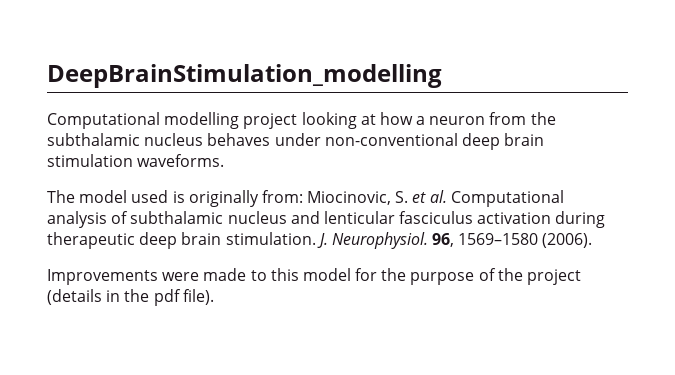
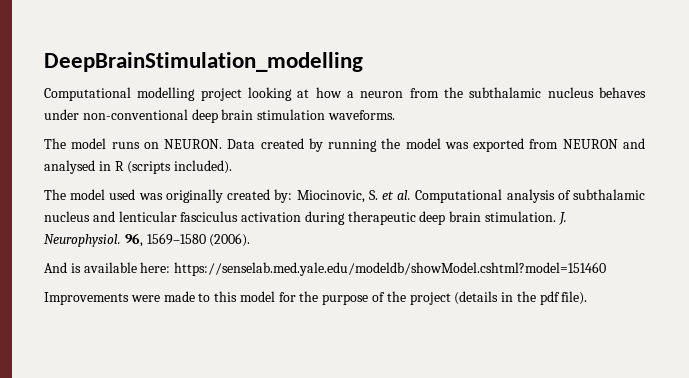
+ The model runs on NEURON. Data created by running the model was exported from NEURON and analysed in R (scripts included).
- The model used is originally from: Miocinovic, S. et al. Computational analysis of subthalamic nucleus and lenticular fasciculus activation during therapeutic deep brain stimulation.
+ The model used was originally created by: Miocinovic, S. et al. Computational analysis of subthalamic nucleus and lenticular fasciculus activation during therapeutic deep brain stimulation.
+ And is available here: https://senselab.med.yale.edu/modeldb/showModel.cshtml?model=151460

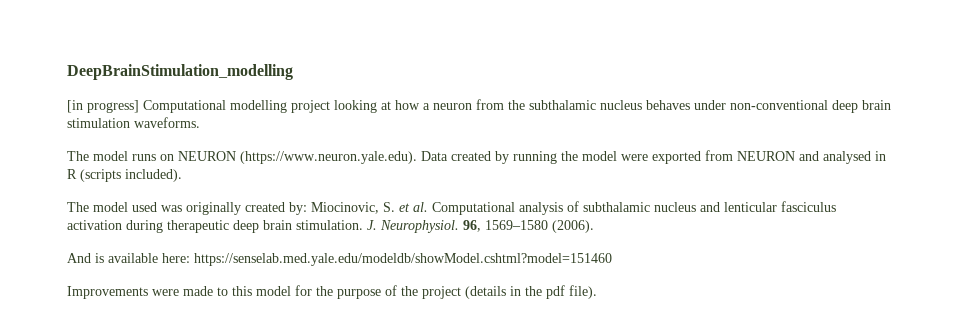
- Computational modelling project looking at how a neuron from the subthalamic nucleus behaves under non-conventional deep brain stimulation waveforms.
+ [in progress] Computational modelling project looking at how a neuron from the subthalamic nucleus behaves under non-conventional deep brain stimulation waveforms.
- The model runs on NEURON. Data created by running the model was exported from NEURON and analysed in R (scripts included).
+ The model runs on NEURON (https://www.neuron.yale.edu). Data created by running the model were exported from NEURON and analysed in R (scripts included).

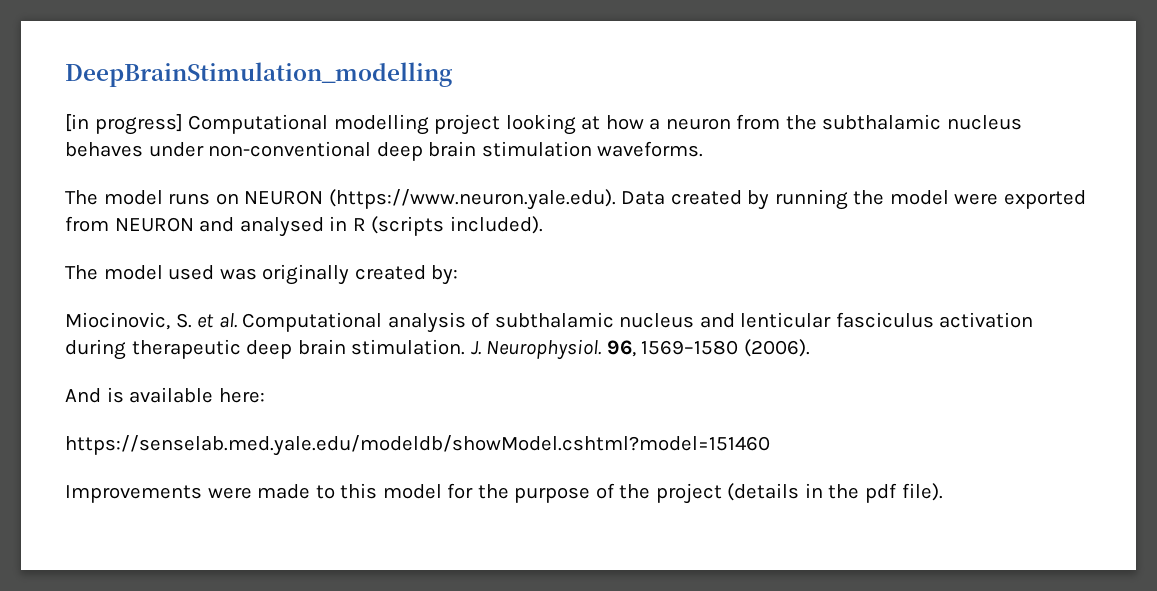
- The model used was originally created by: Miocinovic, S. et al. Computational analysis of subthalamic nucleus and lenticular fasciculus activation during therapeutic deep brain stimulation.
+ The model used was originally created by:
+ Miocinovic, S. et al. Computational analysis of subthalamic nucleus and lenticular fasciculus activation during therapeutic deep brain stimulation.
- And is available here: https://senselab.med.yale.edu/modeldb/showModel.cshtml?model=151460
+ And is available here:
+ https://senselab.med.yale.edu/modeldb/showModel.cshtml?model=151460

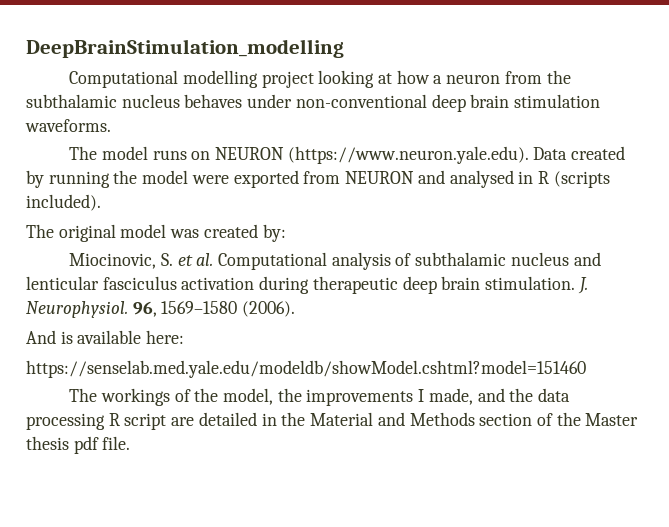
- [in progress] Computational modelling project looking at how a neuron from the subthalamic nucleus behaves under non-conventional deep brain stimulation waveforms.
+ Computational modelling project looking at how a neuron from the subthalamic nucleus behaves under non-conventional deep brain stimulation waveforms.
- The model used was originally created by:
+ The original model was created by:
- Improvements were made to this model for the purpose of the project (details in the pdf file).
+ The workings of the model, the improvements I made, and the data processing R script are detailed in the Material and Methods section of the Master thesis pdf file.

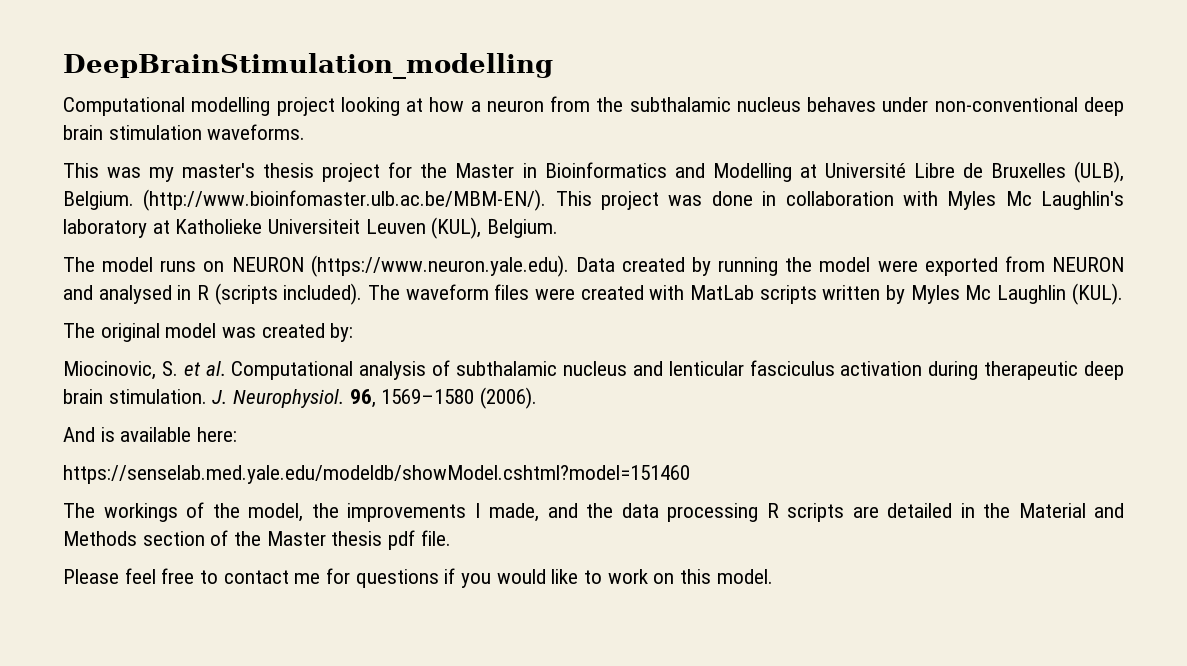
+ This was my master's thesis project for the Master in Bioinformatics and Modelling at Université Libre de Bruxelles (ULB), Belgium. (http://www.bioinfomaster.ulb.ac.be/MBM-EN/). This project was done in collaboration with Myles Mc Laughlin's laboratory at Katholieke Universiteit Leuven (KUL), Belgium.
+ The waveform files were created with MatLab scripts written by Myles Mc Laughlin (KUL).
- The workings of the model, the improvements I made, and the data processing R script are detailed in the Material and Methods section of the Master thesis pdf file.
+ The workings of the model, the improvements I made, and the data processing R scripts are detailed in the Material and Methods section of the Master thesis pdf file.
+ Please feel free to contact me for questions if you would like to work on this model.

